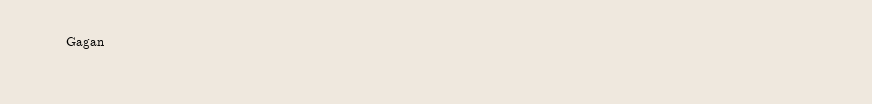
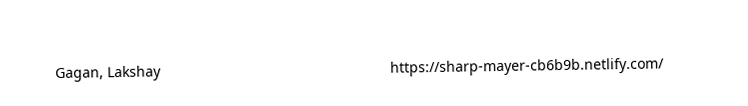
- Gagan
+ Gagan, Lakshay https://sharp-mayer-cb6b9b.netlify.com/

